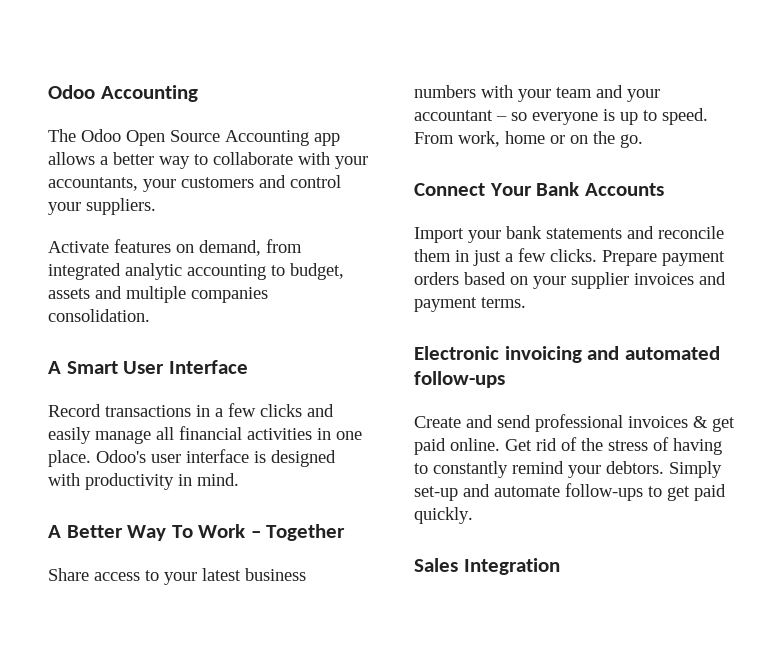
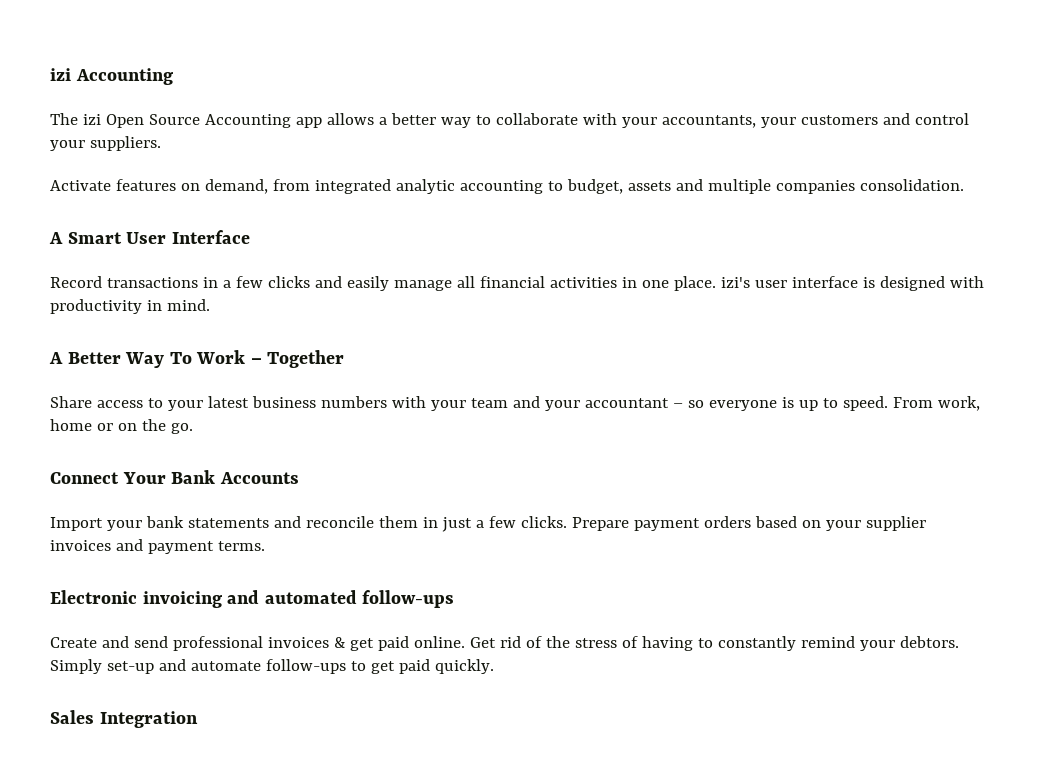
- Odoo Accounting
+ izi Accounting
- The Odoo Open Source Accounting app allows a better way to collaborate with your accountants, your customers and control your suppliers.
+ The izi Open Source Accounting app allows a better way to collaborate with your accountants, your customers and control your suppliers.
- Record transactions in a few clicks and easily manage all financial activities in one place. Odoo's user interface is designed with productivity in mind.
+ Record transactions in a few clicks and easily manage all financial activities in one place. izi's user interface is designed with productivity in mind.

